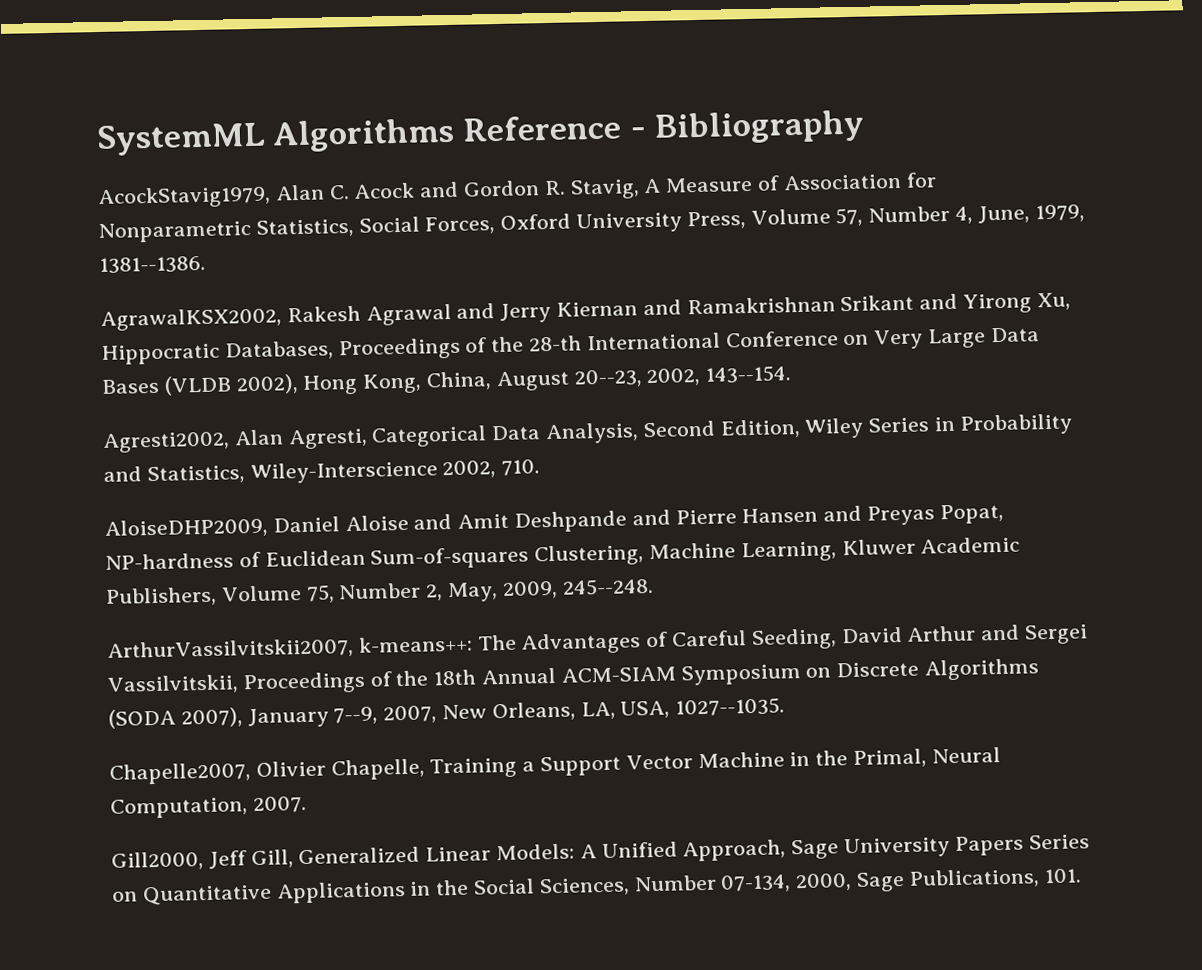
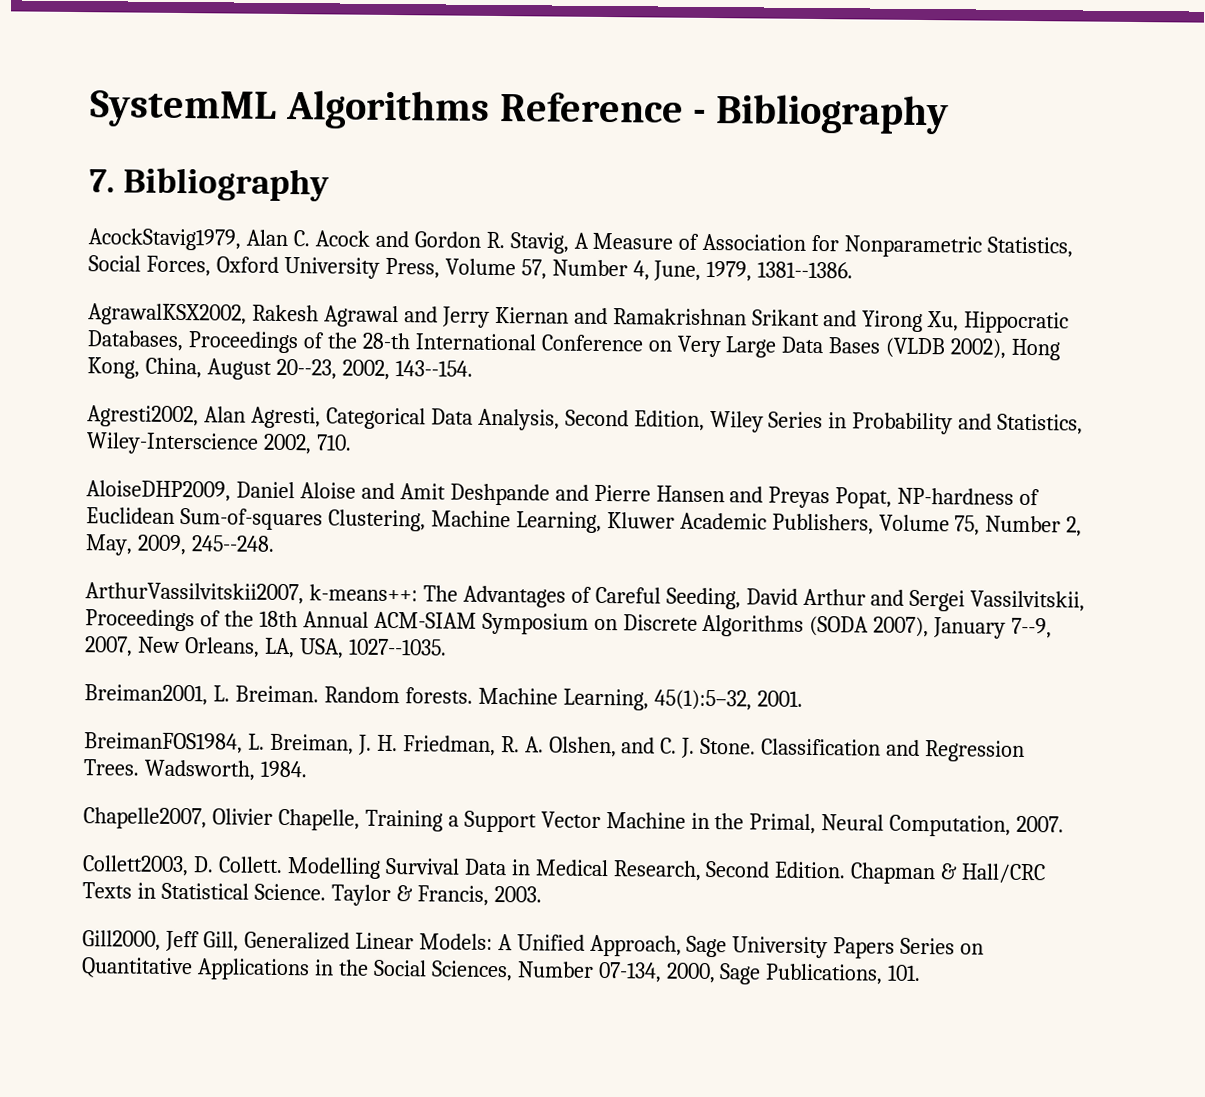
+ 7. Bibliography
+ Breiman2001, L. Breiman. Random forests. Machine Learning, 45(1):5–32, 2001.
+ BreimanFOS1984, L. Breiman, J. H. Friedman, R. A. Olshen, and C. J. Stone. Classification and Regression Trees. Wadsworth, 1984.
+ Collett2003, D. Collett. Modelling Survival Data in Medical Research, Second Edition. Chapman & Hall/CRC Texts in Statistical Science. Taylor & Francis, 2003.

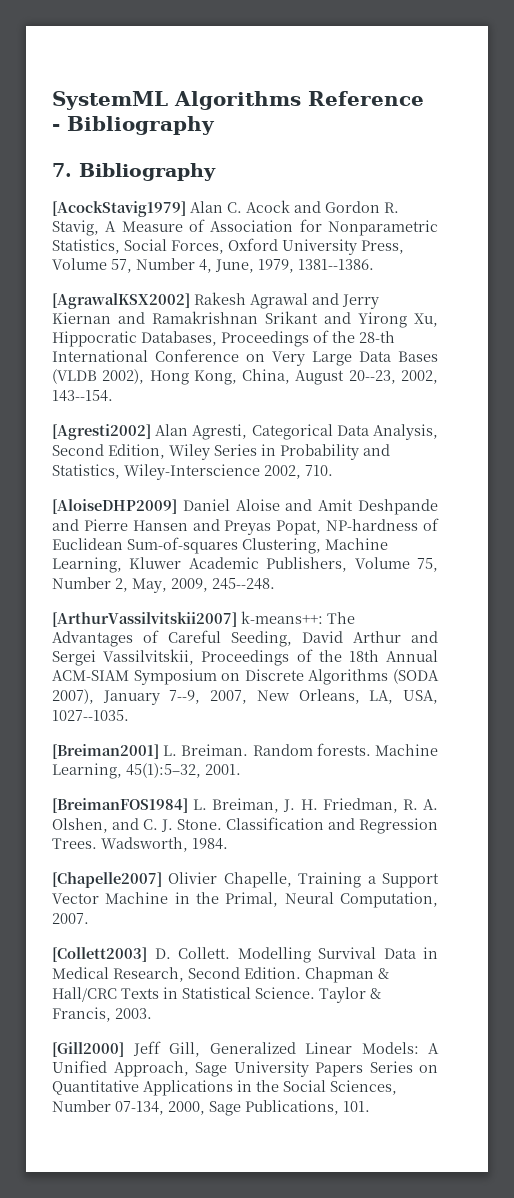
- AcockStavig1979, Alan C. Acock and Gordon R. Stavig, A Measure of Association for Nonparametric Statistics, Social Forces, Oxford University Press, Volume 57, Number 4, June, 1979, 1381--1386.
+ [AcockStavig1979] Alan C. Acock and Gordon R. Stavig, A Measure of Association for Nonparametric Statistics, Social Forces, Oxford University Press, Volume 57, Number 4, June, 1979, 1381--1386.
- AgrawalKSX2002, Rakesh Agrawal and Jerry Kiernan and Ramakrishnan Srikant and Yirong Xu, Hippocratic Databases, Proceedings of the 28-th International Conference on Very Large Data Bases (VLDB 2002), Hong Kong, China, August 20--23, 2002, 143--154.
+ [AgrawalKSX2002] Rakesh Agrawal and Jerry Kiernan and Ramakrishnan Srikant and Yirong Xu, Hippocratic Databases, Proceedings of the 28-th International Conference on Very Large Data Bases (VLDB 2002), Hong Kong, China, August 20--23, 2002, 143--154.
- Agresti2002, Alan Agresti, Categorical Data Analysis, Second Edition, Wiley Series in Probability and Statistics, Wiley-Interscience 2002, 710.
+ [Agresti2002] Alan Agresti, Categorical Data Analysis, Second Edition, Wiley Series in Probability and Statistics, Wiley-Interscience 2002, 710.
- AloiseDHP2009, Daniel Aloise and Amit Deshpande and Pierre Hansen and Preyas Popat, NP-hardness of Euclidean Sum-of-squares Clustering, Machine Learning, Kluwer Academic Publishers, Volume 75, Number 2, May, 2009, 245--248.
+ [AloiseDHP2009] Daniel Aloise and Amit Deshpande and Pierre Hansen and Preyas Popat, NP-hardness of Euclidean Sum-of-squares Clustering, Machine Learning, Kluwer Academic Publishers, Volume 75, Number 2, May, 2009, 245--248.
- ArthurVassilvitskii2007, k-means++: The Advantages of Careful Seeding, David Arthur and Sergei Vassilvitskii, Proceedings of the 18th Annual ACM-SIAM Symposium on Discrete Algorithms (SODA 2007), January 7--9, 2007, New Orleans, LA, USA, 1027--1035.
+ [ArthurVassilvitskii2007] k-means++: The Advantages of Careful Seeding, David Arthur and Sergei Vassilvitskii, Proceedings of the 18th Annual ACM-SIAM Symposium on Discrete Algorithms (SODA 2007), January 7--9, 2007, New Orleans, LA, USA, 1027--1035.
- Breiman2001, L. Breiman.
+ [Breiman2001] L. Breiman.
- BreimanFOS1984, L. Breiman, J. H. Friedman, R. A. Olshen, and C. J. Stone.
+ [BreimanFOS1984] L. Breiman, J. H. Friedman, R. A. Olshen, and C. J. Stone.
- Chapelle2007, Olivier Chapelle, Training a Support Vector Machine in the Primal, Neural Computation, 2007.
+ [Chapelle2007] Olivier Chapelle, Training a Support Vector Machine in the Primal, Neural Computation, 2007.
- Collett2003, D. Collett.
+ [Collett2003] D. Collett.
- Gill2000, Jeff Gill, Generalized Linear Models: A Unified Approach, Sage University Papers Series on Quantitative Applications in the Social Sciences, Number 07-134, 2000, Sage Publications, 101.
+ [Gill2000] Jeff Gill, Generalized Linear Models: A Unified Approach, Sage University Papers Series on Quantitative Applications in the Social Sciences, Number 07-134, 2000, Sage Publications, 101.

